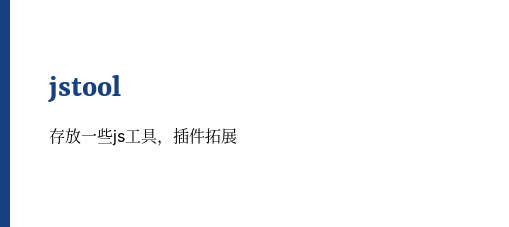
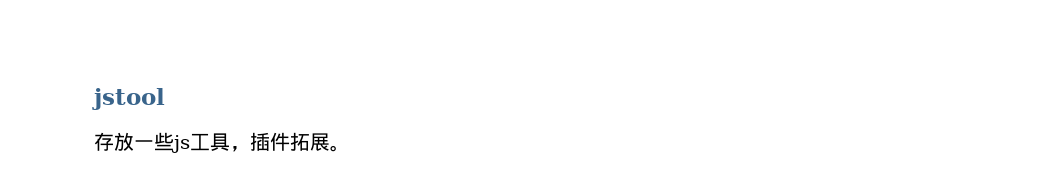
- 存放一些js工具，插件拓展
+ 存放一些js工具，插件拓展。

